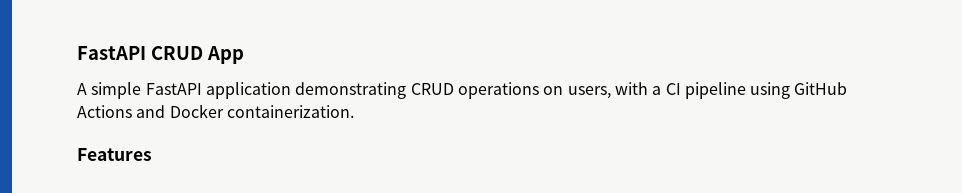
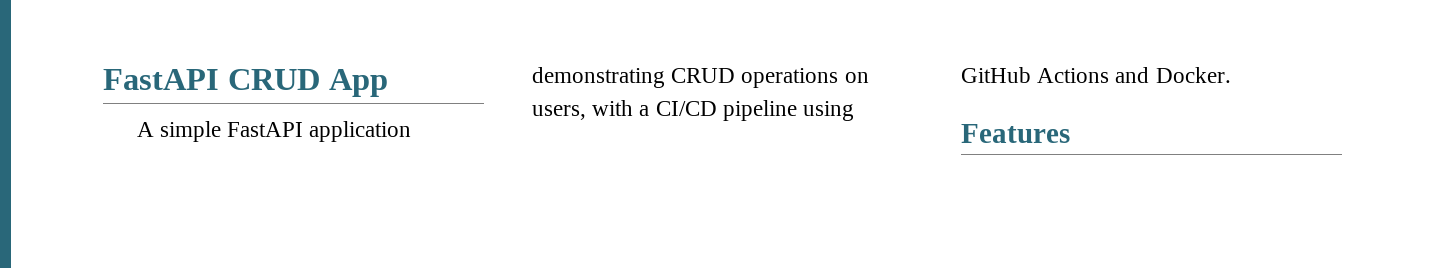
- A simple FastAPI application demonstrating CRUD operations on users, with a CI pipeline using GitHub Actions and Docker containerization.
+ A simple FastAPI application demonstrating CRUD operations on users, with a CI/CD pipeline using GitHub Actions and Docker.

